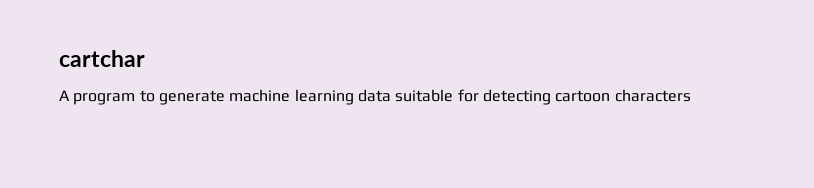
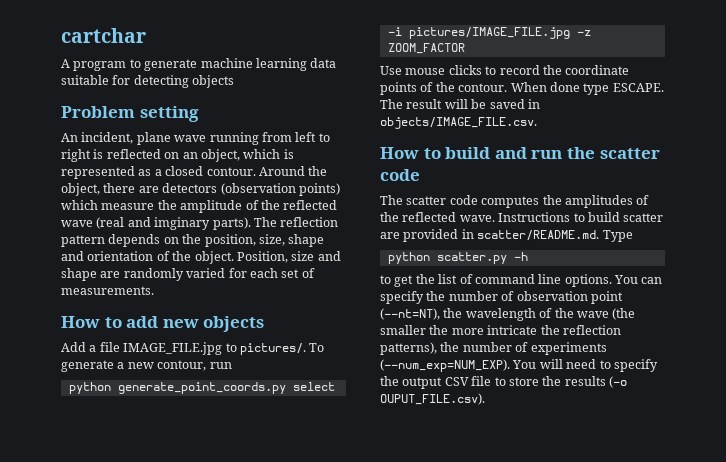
- A program to generate machine learning data suitable for detecting cartoon characters
+ A program to generate machine learning data suitable for detecting objects
+ Problem setting
+ An incident, plane wave running from left to right is reflected on an object, which is represented as a closed contour. Around the object, there are detectors (observation points) which measure the amplitude of the reflected wave (real and imginary parts). The reflection pattern depends on the position, size, shape and orientation of the object. Position, size and shape are randomly varied for each set of measurements.
+ How to add new objects
+ Add a file IMAGE_FILE.jpg to pictures/. To generate a new contour, run
+ python generate_point_coords.py select -i pictures/IMAGE_FILE.jpg -z ZOOM_FACTOR
+ Use mouse clicks to record the coordinate points of the contour. When done type ESCAPE. The result will be saved in objects/IMAGE_FILE.csv.
+ How to build and run the scatter code
+ The scatter code computes the amplitudes of the reflected wave. Instructions to build scatter are provided in scatter/README.md. Type
+ python scatter.py -h
+ to get the list of command line options. You can specify the number of observation point (--nt=NT), the wavelength of the wave (the smaller the more intricate the reflection patterns), the number of experiments (--num_exp=NUM_EXP). You will need to specify the output CSV file to store the results (-o OUPUT_FILE.csv).

